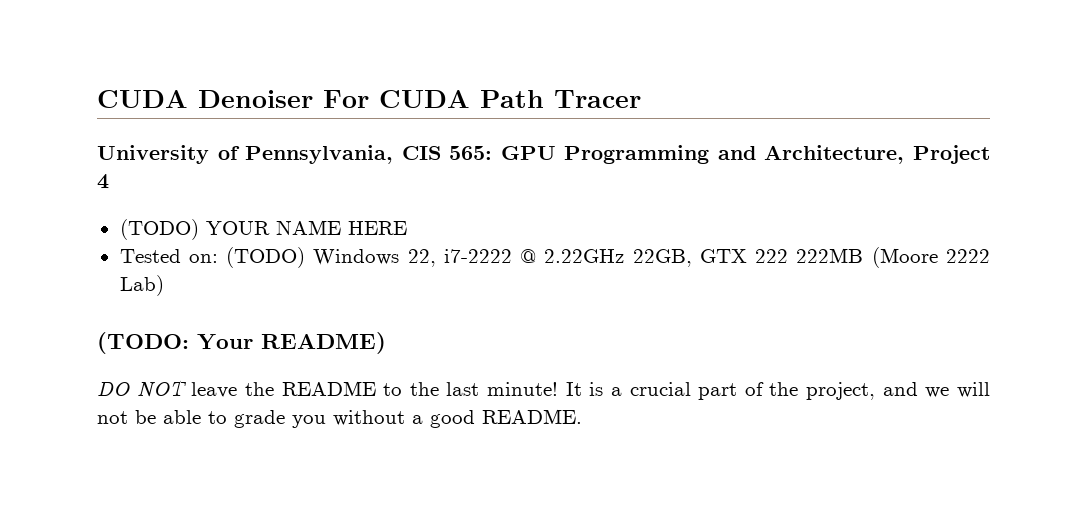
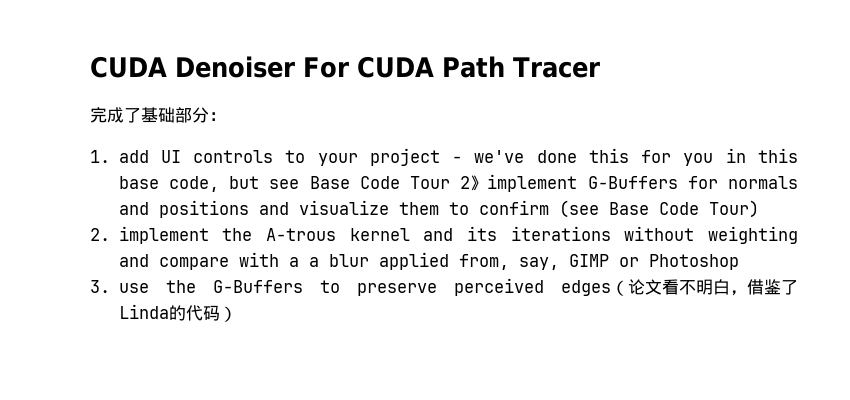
- University of Pennsylvania, CIS 565: GPU Programming and Architecture, Project 4
- (TODO) YOUR NAME HERE
- Tested on: (TODO) Windows 22, i7-2222 @ 2.22GHz 22GB, GTX 222 222MB (Moore 2222 Lab)
- (TODO: Your README)
- DO NOT leave the README to the last minute! It is a crucial part of the project, and we will not be able to grade you without a good README.
+ 完成了基础部分：
+ 1. add UI controls to your project - we've done this for you in this base code, but see Base Code Tour 2》implement G-Buffers for normals and positions and visualize them to confirm (see Base Code Tour)
+ 2. implement the A-trous kernel and its iterations without weighting and compare with a a blur applied from, say, GIMP or Photoshop
+ 3. use the G-Buffers to preserve perceived edges（论文看不明白，借鉴了Linda的代码）

